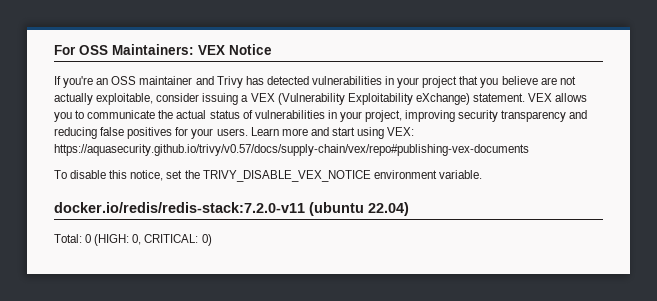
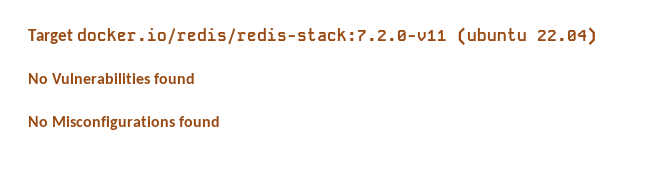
- For OSS Maintainers: VEX Notice
- If you're an OSS maintainer and Trivy has detected vulnerabilities in your project that you believe are not actually exploitable, consider issuing a VEX (Vulnerability Exploitability eXchange) statement. VEX allows you to communicate the actual status of vulnerabilities in your project, improving security transparency and reducing false positives for your users. Learn more and start using VEX: https://aquasecurity.github.io/trivy/v0.57/docs/supply-chain/vex/repo#publishing-vex-documents
- To disable this notice, set the TRIVY_DISABLE_VEX_NOTICE environment variable.
- docker.io/redis/redis-stack:7.2.0-v11 (ubuntu 22.04)
- Total: 0 (HIGH: 0, CRITICAL: 0)
+ Target docker.io/redis/redis-stack:7.2.0-v11 (ubuntu 22.04)
+ No Vulnerabilities found
+ No Misconfigurations found

